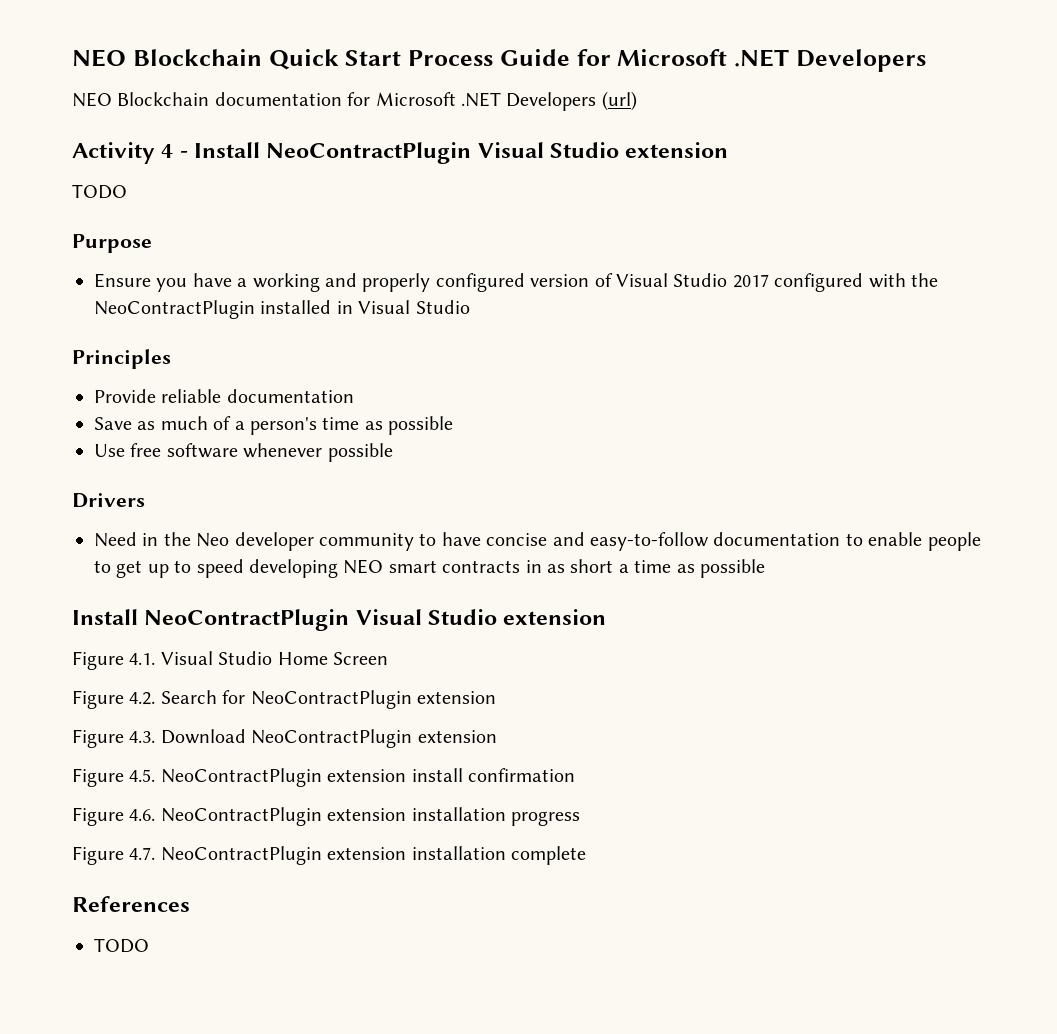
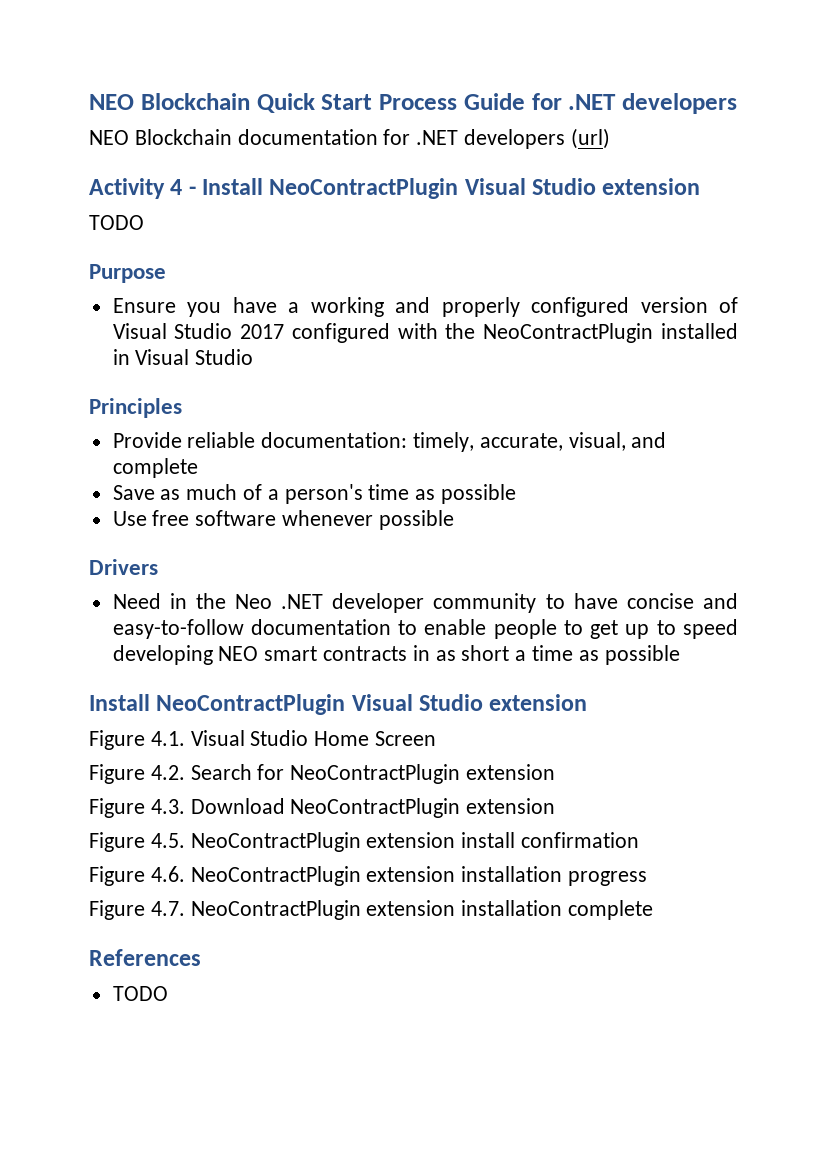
- NEO Blockchain Quick Start Process Guide for Microsoft .NET Developers
+ NEO Blockchain Quick Start Process Guide for .NET developers
- NEO Blockchain documentation for Microsoft .NET Developers (url)
+ NEO Blockchain documentation for .NET developers (url)
- Provide reliable documentation
+ Provide reliable documentation: timely, accurate, visual, and complete
- Need in the Neo developer community to have concise and easy-to-follow documentation to enable people to get up to speed developing NEO smart contracts in as short a time as possible
+ Need in the Neo .NET developer community to have concise and easy-to-follow documentation to enable people to get up to speed developing NEO smart contracts in as short a time as possible

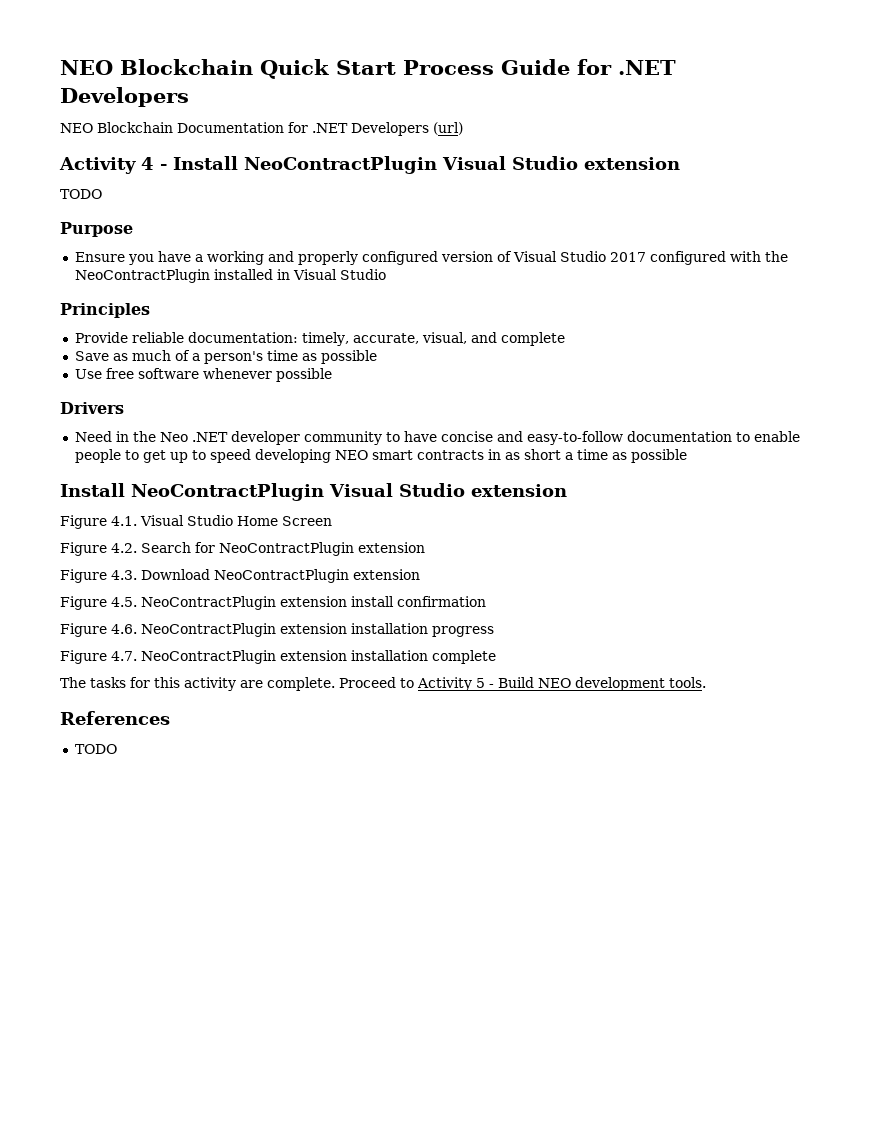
- NEO Blockchain Quick Start Process Guide for .NET developers
- NEO Blockchain documentation for .NET developers (url)
+ NEO Blockchain Quick Start Process Guide for .NET Developers
+ NEO Blockchain Documentation for .NET Developers (url)
+ The tasks for this activity are complete. Proceed to Activity 5 - Build NEO development tools.

